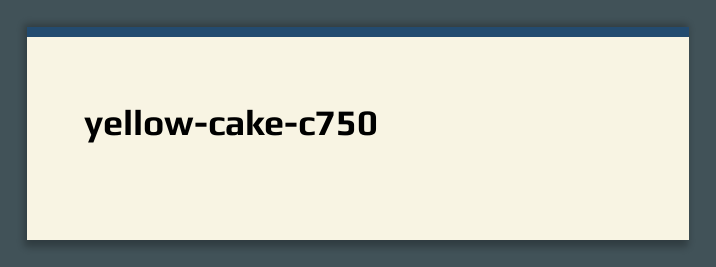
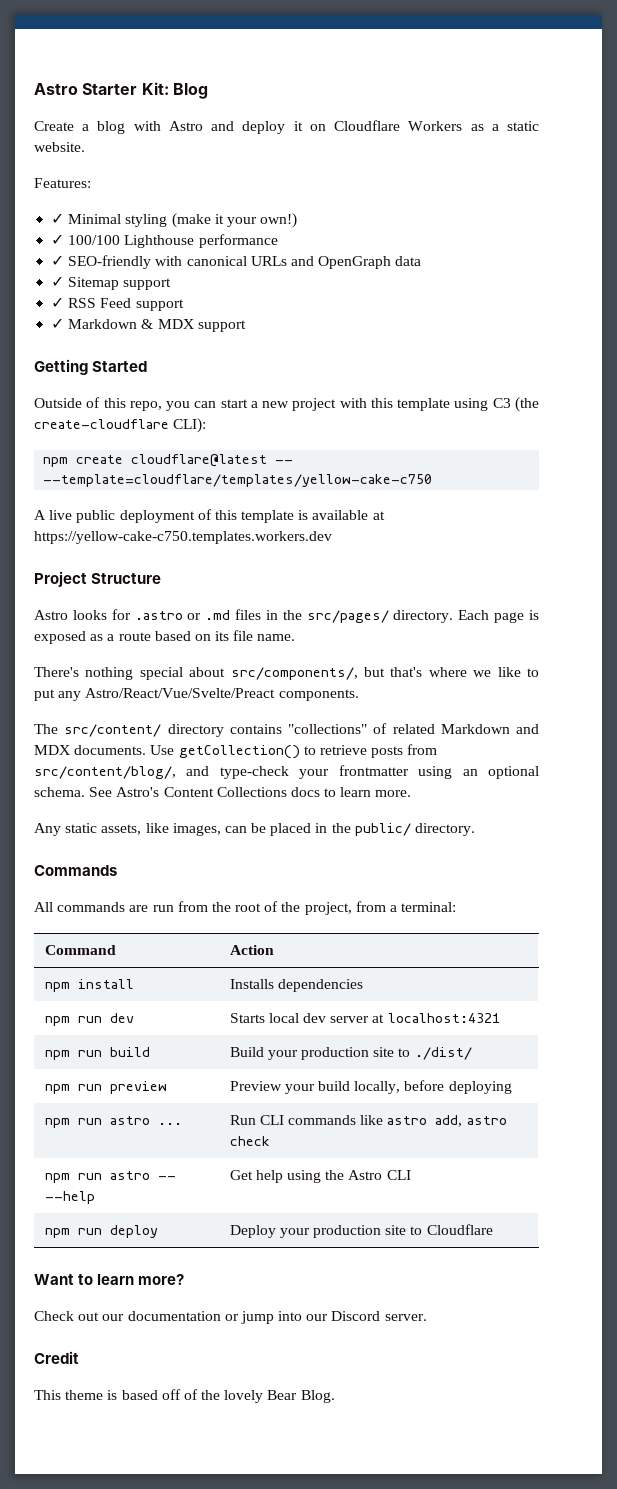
- yellow-cake-c750
+ Astro Starter Kit: Blog
+ Create a blog with Astro and deploy it on Cloudflare Workers as a static website.
+ Features:
+ ✓ Minimal styling (make it your own!)
+ ✓ 100/100 Lighthouse performance
+ ✓ SEO-friendly with canonical URLs and OpenGraph data
+ ✓ Sitemap support
+ ✓ RSS Feed support
+ ✓ Markdown & MDX support
+ Getting Started
+ Outside of this repo, you can start a new project with this template using C3 (the create-cloudflare CLI):
+ npm create cloudflare@latest -- --template=cloudflare/templates/yellow-cake-c750
+ A live public deployment of this template is available at https://yellow-cake-c750.templates.workers.dev
+ Project Structure
+ Astro looks for .astro or .md files in the src/pages/ directory. Each page is exposed as a route based on its file name.
+ There's nothing special about src/components/, but that's where we like to put any Astro/React/Vue/Svelte/Preact components.
+ The src/content/ directory contains "collections" of related Markdown and MDX documents. Use getCollection() to retrieve posts from src/content/blog/, and type-check your frontmatter using an optional schema. See Astro's Content Collections docs to learn more.
+ Any static assets, like images, can be placed in the public/ directory.
+ Commands
+ All commands are run from the root of the project, from a terminal:
+ Command | Action
+ npm install | Installs dependencies
+ npm run dev | Starts local dev server at localhost:4321
+ npm run build | Build your production site to ./dist/
+ npm run preview | Preview your build locally, before deploying
+ npm run astro ... | Run CLI commands like astro add, astro check
+ npm run astro -- --help | Get help using the Astro CLI
+ npm run deploy | Deploy your production site to Cloudflare
+ Want to learn more?
+ Check out our documentation or jump into our Discord server.
+ Credit
+ This theme is based off of the lovely Bear Blog.

